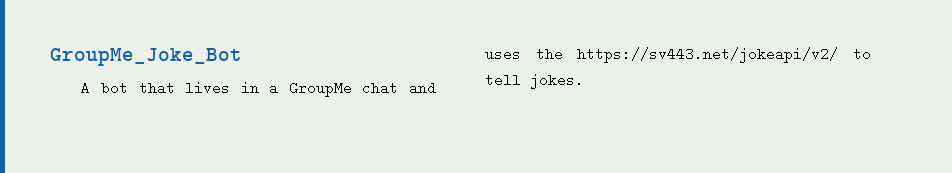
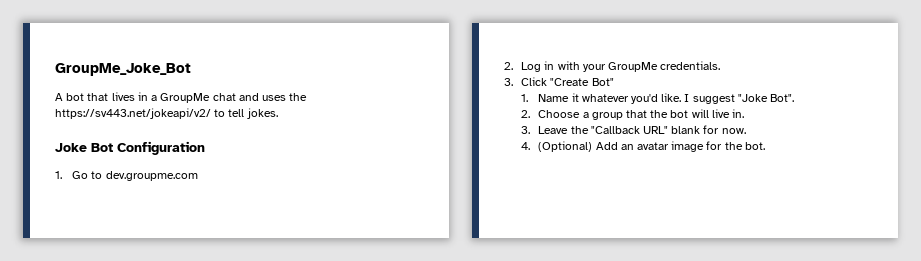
+ Joke Bot Configuration
+ 1. Go to dev.groupme.com
+ 2. Log in with your GroupMe credentials.
+ 3. Click "Create Bot"
+ 1. Name it whatever you'd like. I suggest "Joke Bot".
+ 2. Choose a group that the bot will live in.
+ 3. Leave the "Callback URL" blank for now.
+ 4. (Optional) Add an avatar image for the bot.

